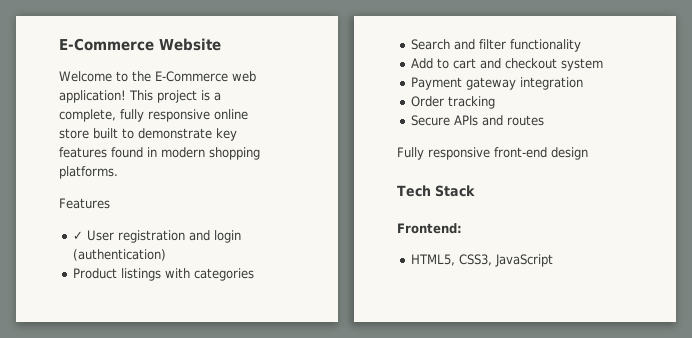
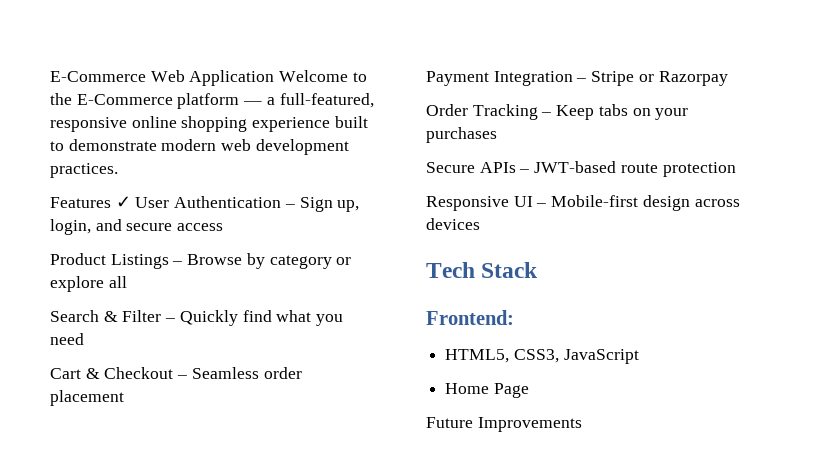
- E-Commerce Website
- Welcome to the E-Commerce web application! This project is a complete, fully responsive online store built to demonstrate key features found in modern shopping platforms.
+ E-Commerce Web Application Welcome to the E-Commerce platform — a full-featured, responsive online shopping experience built to demonstrate modern web development practices.
- Features
- ✓ User registration and login (authentication)
- Product listings with categories
- Search and filter functionality
- Add to cart and checkout system
- Payment gateway integration
- Order tracking
- Secure APIs and routes
- Fully responsive front-end design
+ Features ✓ User Authentication – Sign up, login, and secure access
+ Product Listings – Browse by category or explore all
+ Search & Filter – Quickly find what you need
+ Cart & Checkout – Seamless order placement
+ Payment Integration – Stripe or Razorpay
+ Order Tracking – Keep tabs on your purchases
+ Secure APIs – JWT-based route protection
+ Responsive UI – Mobile-first design across devices
+ Home Page
+ Future Improvements

